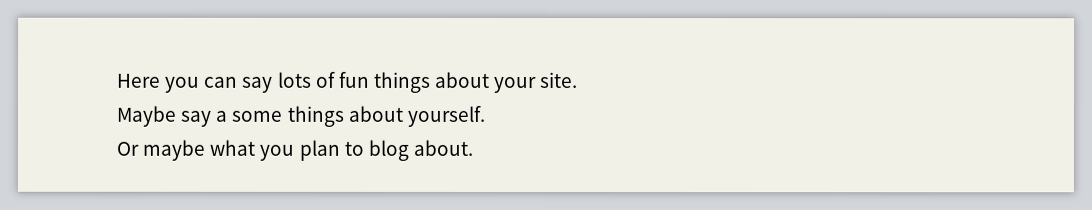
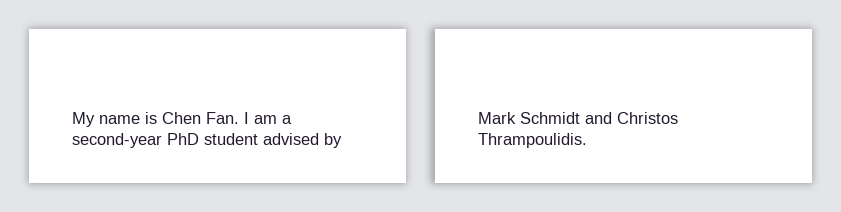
- Here you can say lots of fun things about your site.
- Maybe say a some things about yourself.
- Or maybe what you plan to blog about.
+ My name is Chen Fan. I am a second-year PhD student advised by Mark Schmidt and Christos Thrampoulidis.

